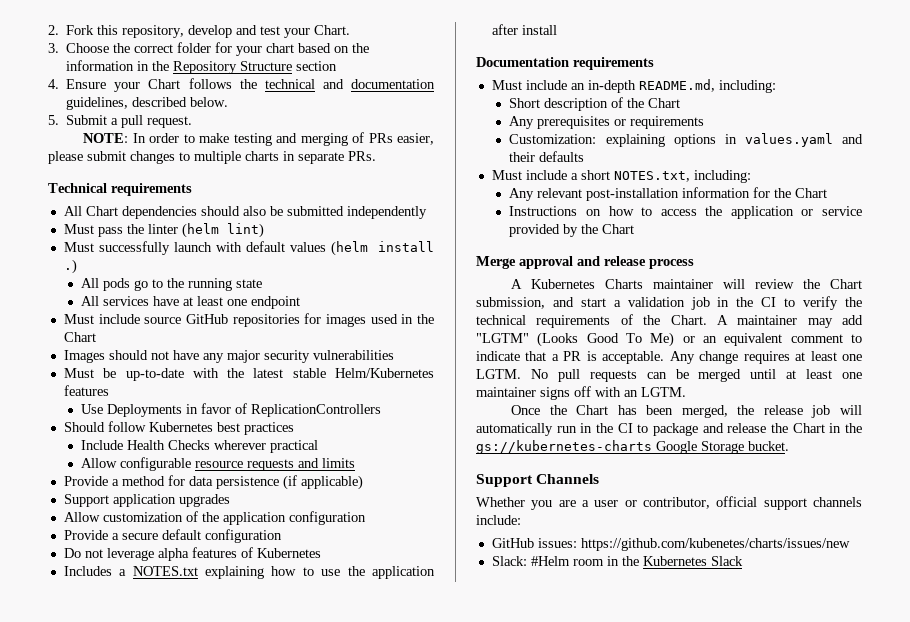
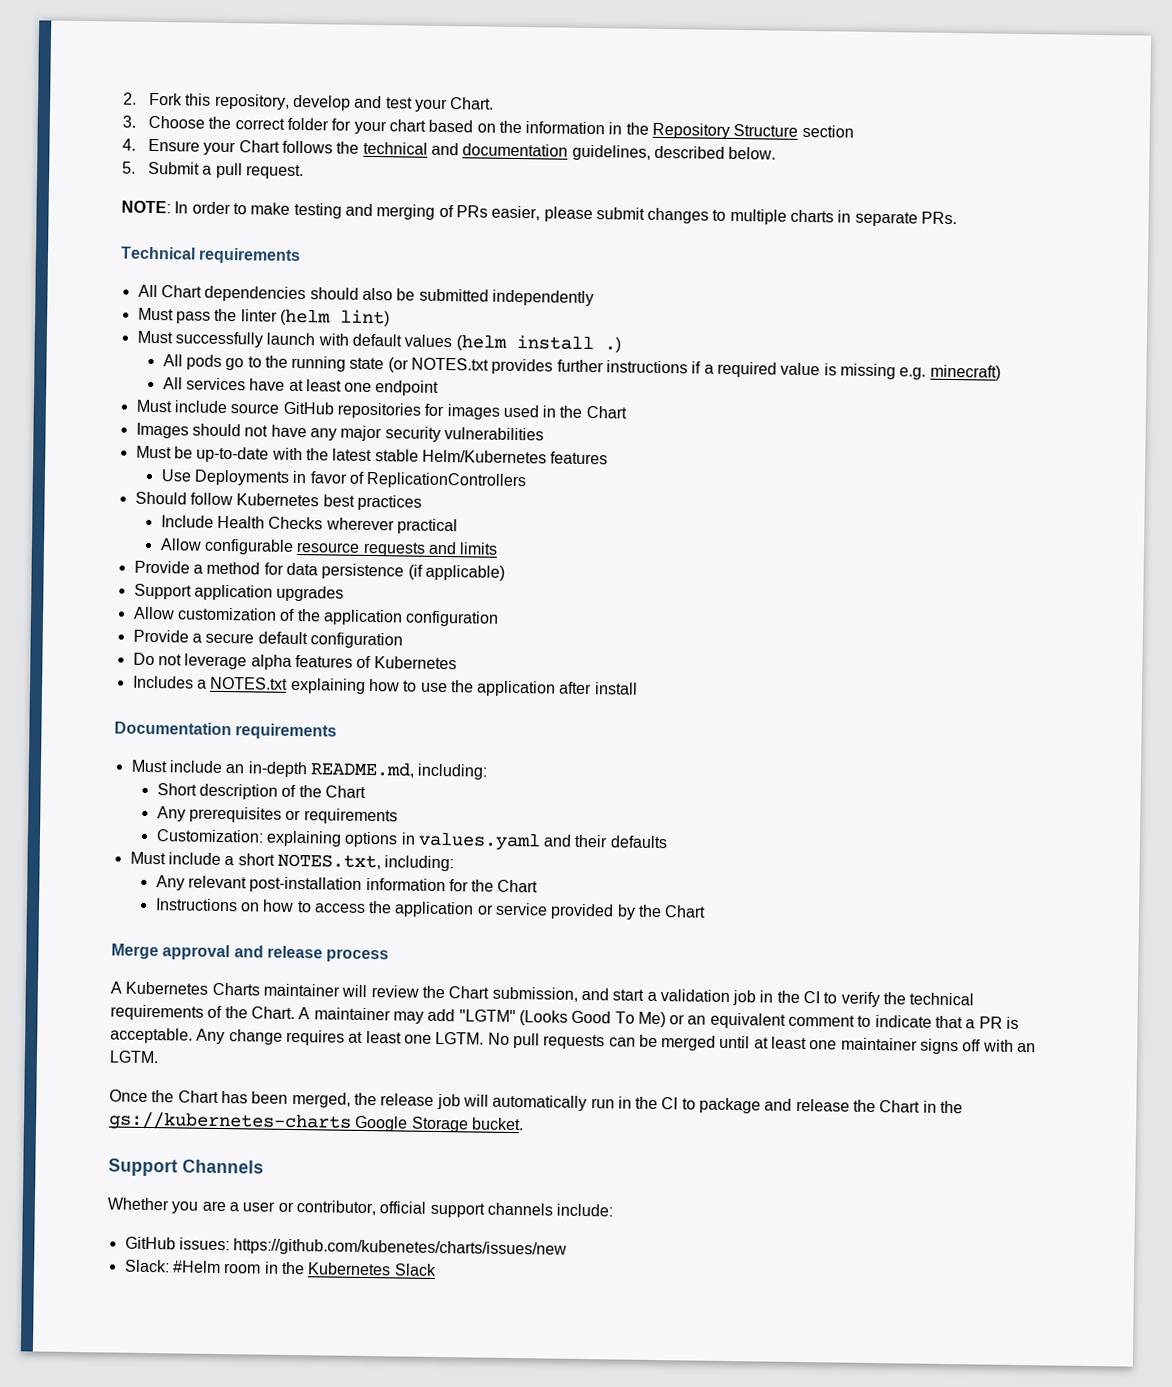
- All pods go to the running state
+ All pods go to the running state (or NOTES.txt provides further instructions if a required value is missing e.g. minecraft)

